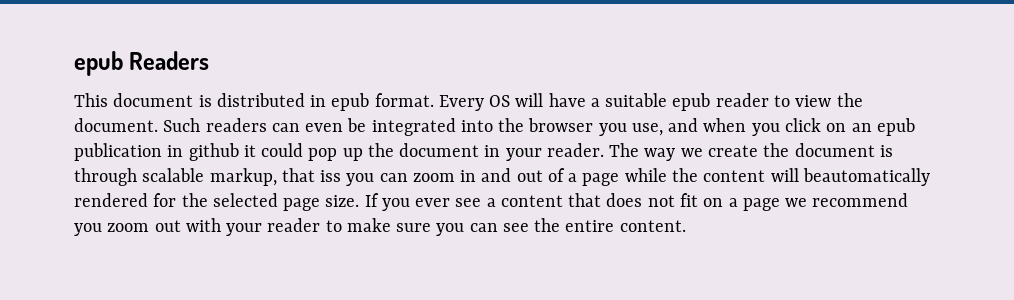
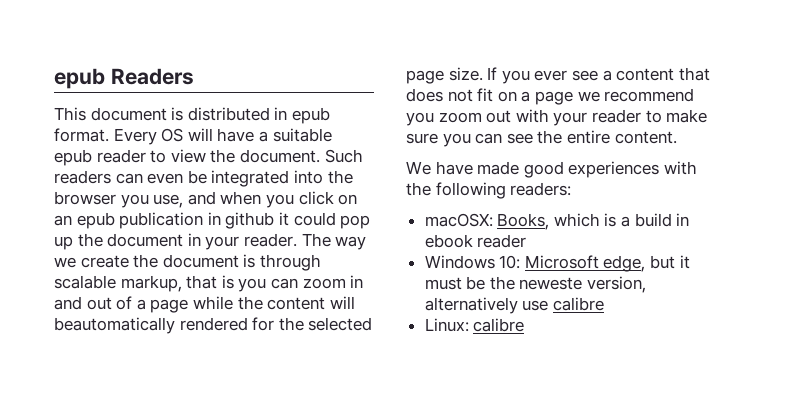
- The way we create the document is through scalable markup, that iss you can zoom in and out of a page while the content will beautomatically rendered for the selected page size.
+ The way we create the document is through scalable markup, that is you can zoom in and out of a page while the content will beautomatically rendered for the selected page size.
+ We have made good experiences with the following readers:
+ macOSX: Books, which is a build in ebook reader
+ Windows 10: Microsoft edge, but it must be the neweste version, alternatively use calibre
+ Linux: calibre

